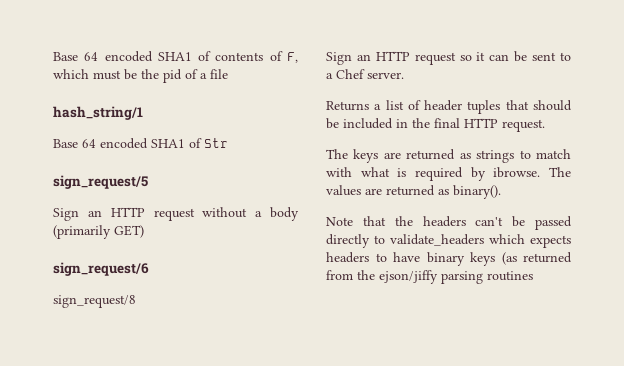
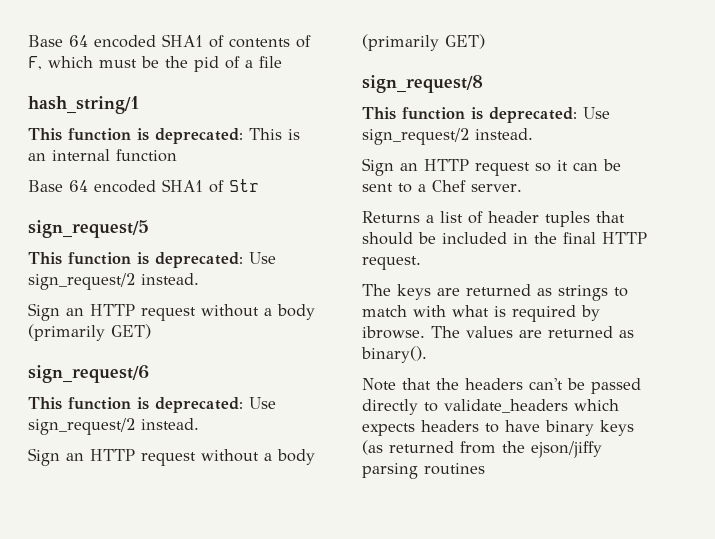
+ This function is deprecated: This is an internal function
  sign_request/5
+ This function is deprecated: Use sign_request/2 instead.
  sign_request/6
+ This function is deprecated: Use sign_request/2 instead.
+ Sign an HTTP request without a body (primarily GET)
  sign_request/8
+ This function is deprecated: Use sign_request/2 instead.

